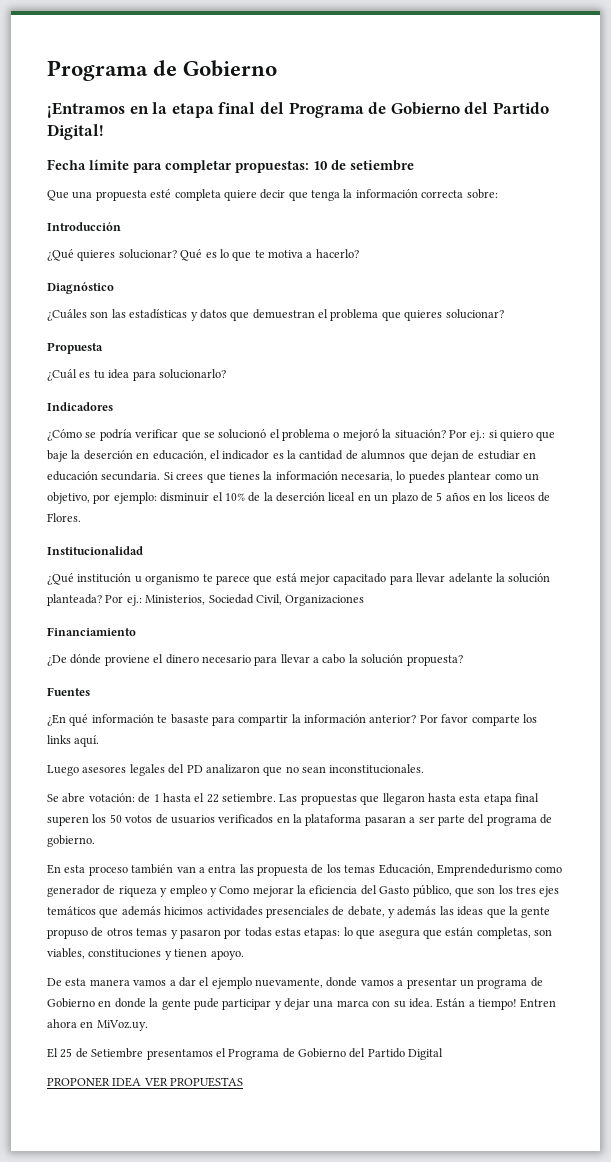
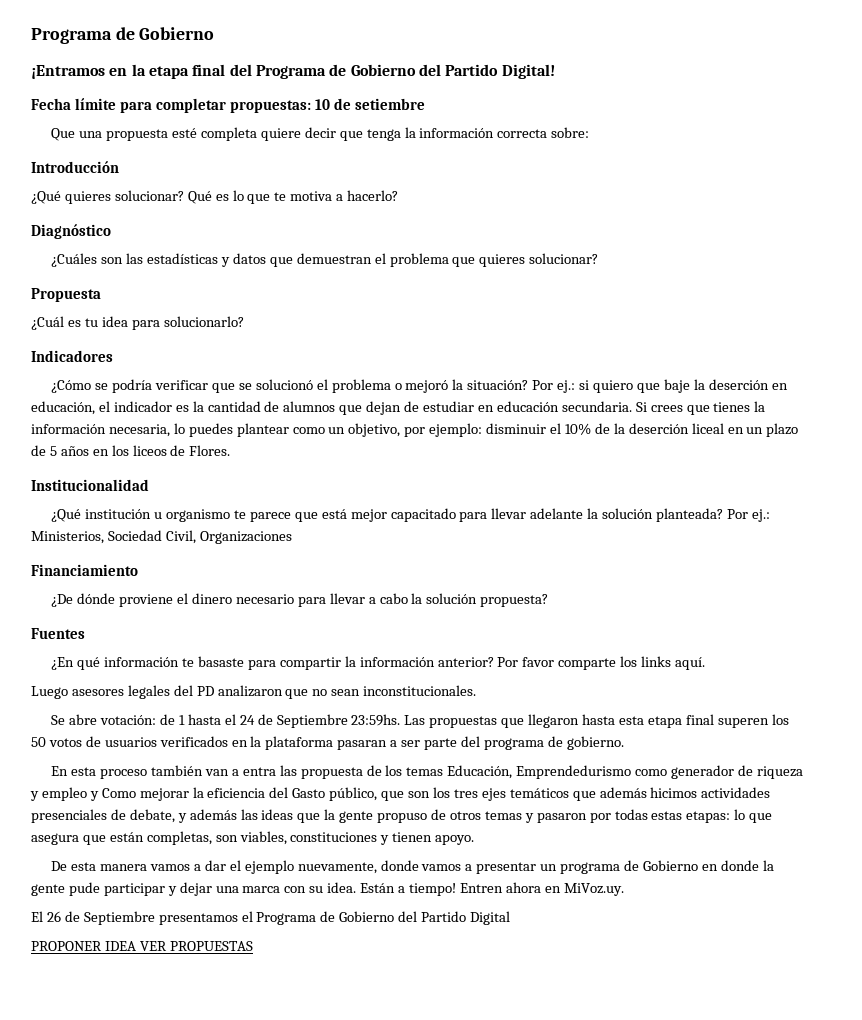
- Se abre votación: de 1 hasta el 22 setiembre.
+ Se abre votación: de 1 hasta el 24 de Septiembre 23:59hs.
- El 25 de Setiembre presentamos el Programa de Gobierno del Partido Digital
+ El 26 de Septiembre presentamos el Programa de Gobierno del Partido Digital

